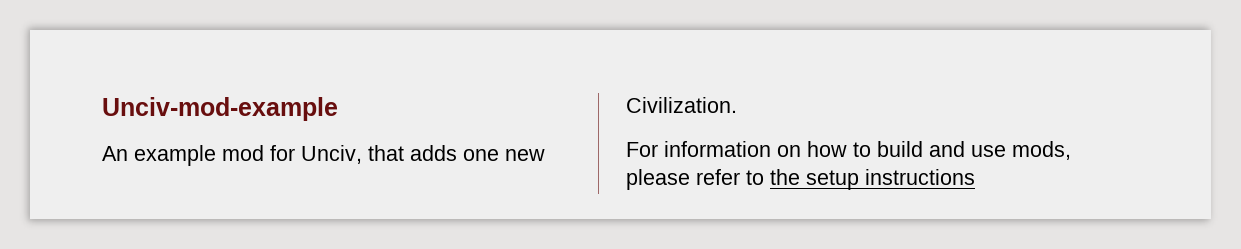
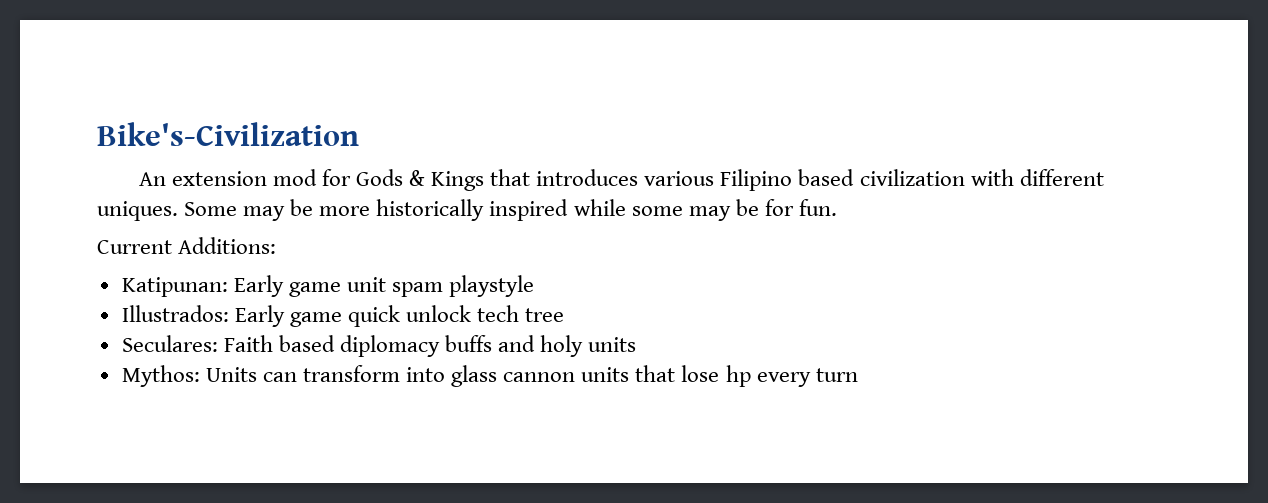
- Unciv-mod-example
+ Bike's-Civilization
- An example mod for Unciv, that adds one new Civilization.
- For information on how to build and use mods, please refer to the setup instructions
+ An extension mod for Gods & Kings that introduces various Filipino based civilization with different uniques. Some may be more historically inspired while some may be for fun.
+ Current Additions:
+ Katipunan: Early game unit spam playstyle
+ Illustrados: Early game quick unlock tech tree
+ Seculares: Faith based diplomacy buffs and holy units
+ Mythos: Units can transform into glass cannon units that lose hp every turn

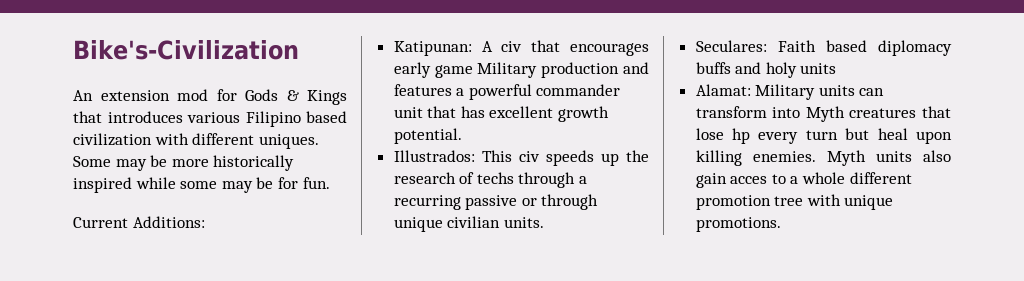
- Katipunan: Early game unit spam playstyle
- Illustrados: Early game quick unlock tech tree
+ Katipunan: A civ that encourages early game Military production and features a powerful commander unit that has excellent growth potential.
+ Illustrados: This civ speeds up the research of techs through a recurring passive or through unique civilian units.
- Mythos: Units can transform into glass cannon units that lose hp every turn
+ Alamat: Military units can transform into Myth creatures that lose hp every turn but heal upon killing enemies. Myth units also gain acces to a whole different promotion tree with unique promotions.

